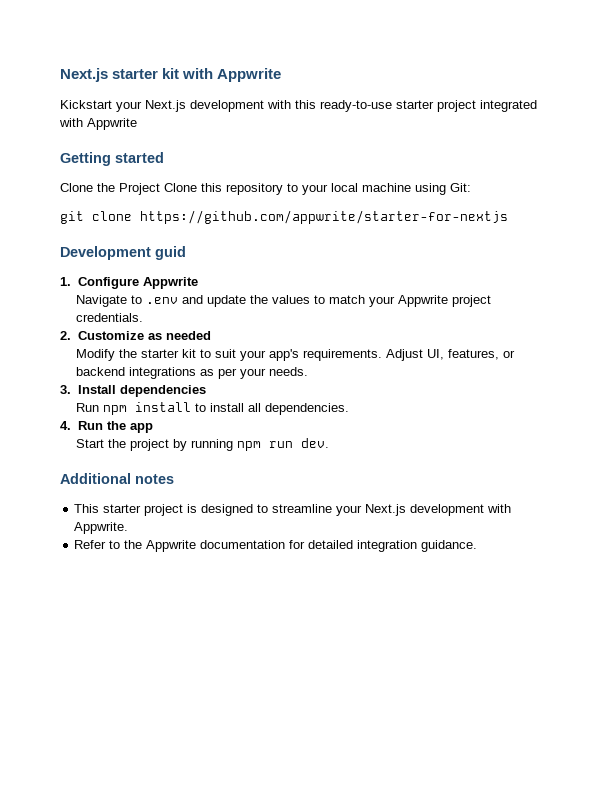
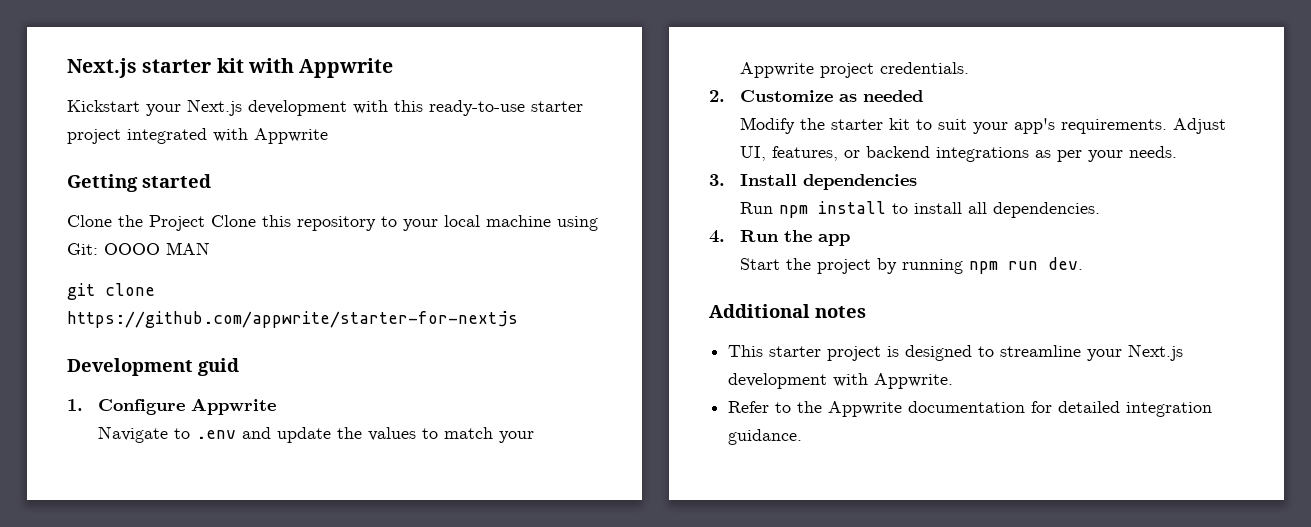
- Clone the Project Clone this repository to your local machine using Git:
+ Clone the Project Clone this repository to your local machine using Git: OOOO MAN

